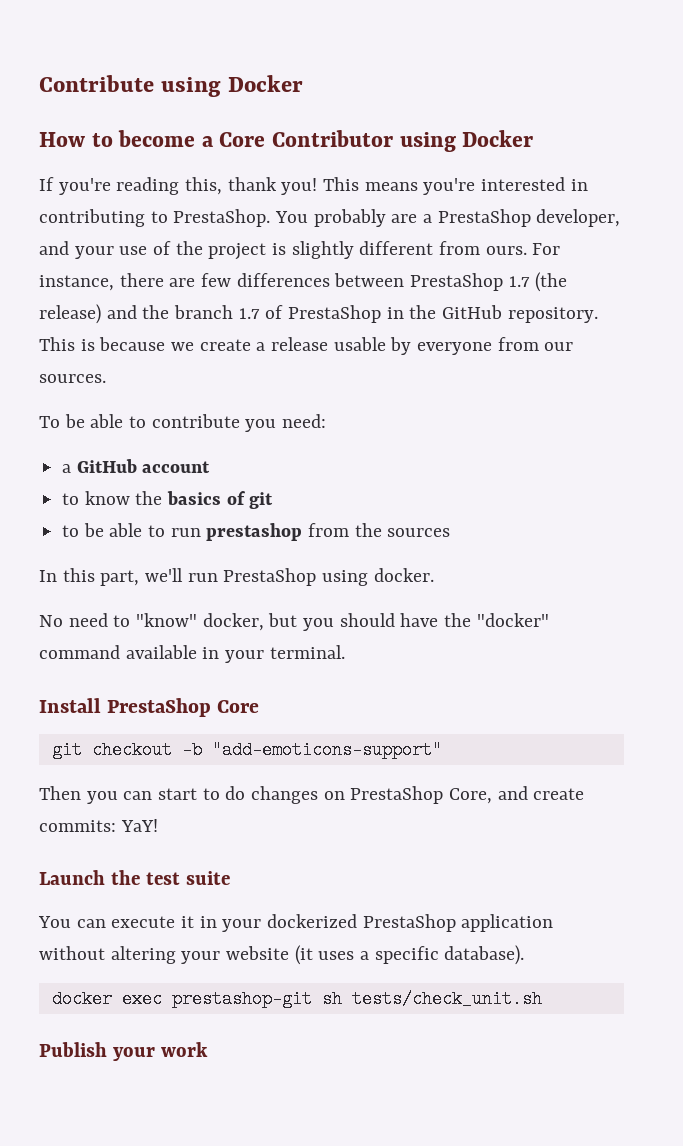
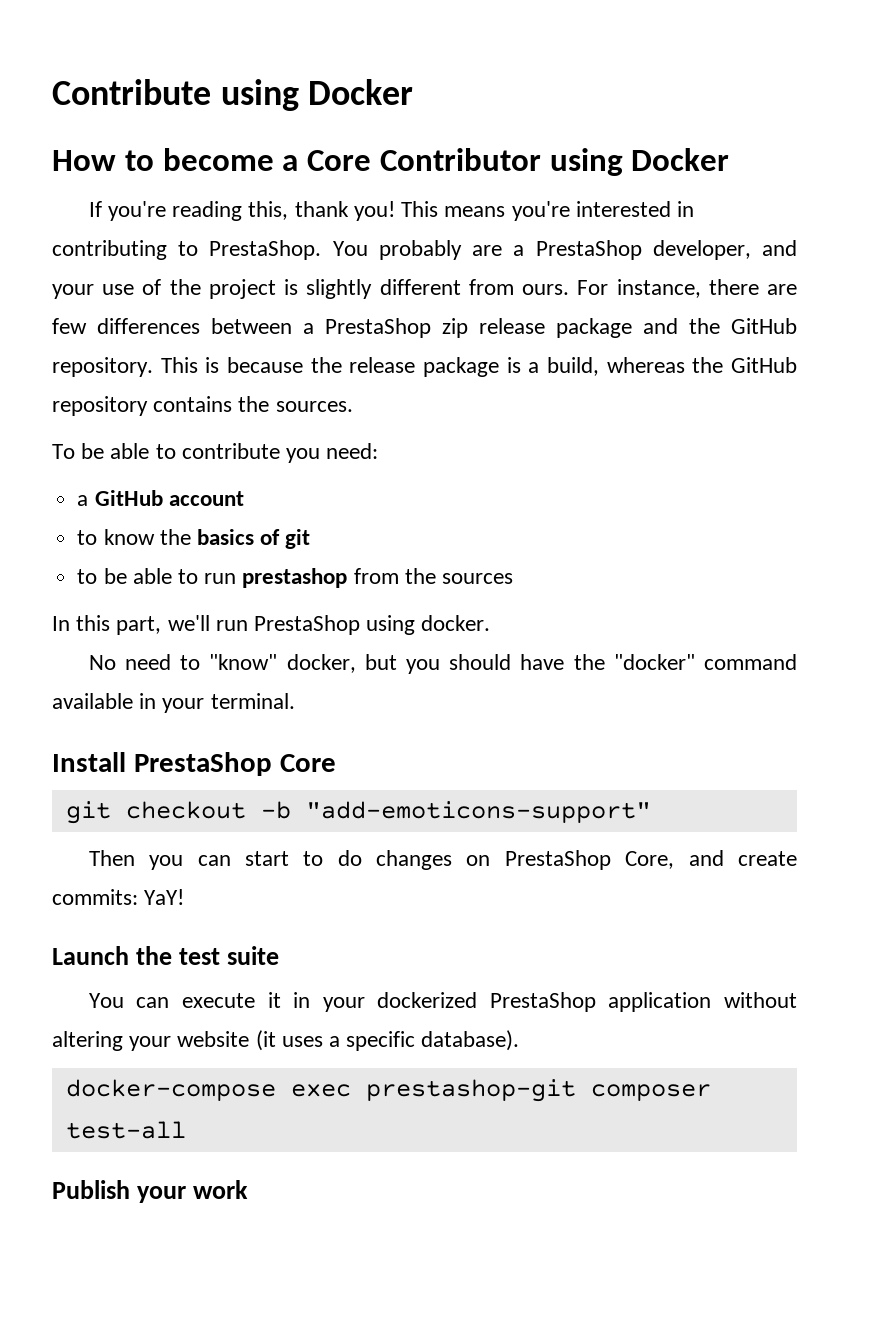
- For instance, there are few differences between PrestaShop 1.7 (the release) and the branch 1.7 of PrestaShop in the GitHub repository.
+ For instance, there are few differences between a PrestaShop zip release package and the GitHub repository.
- This is because we create a release usable by everyone from our sources.
+ This is because the release package is a build, whereas the GitHub repository contains the sources.
- docker exec prestashop-git sh tests/check_unit.sh
+ docker-compose exec prestashop-git composer test-all

